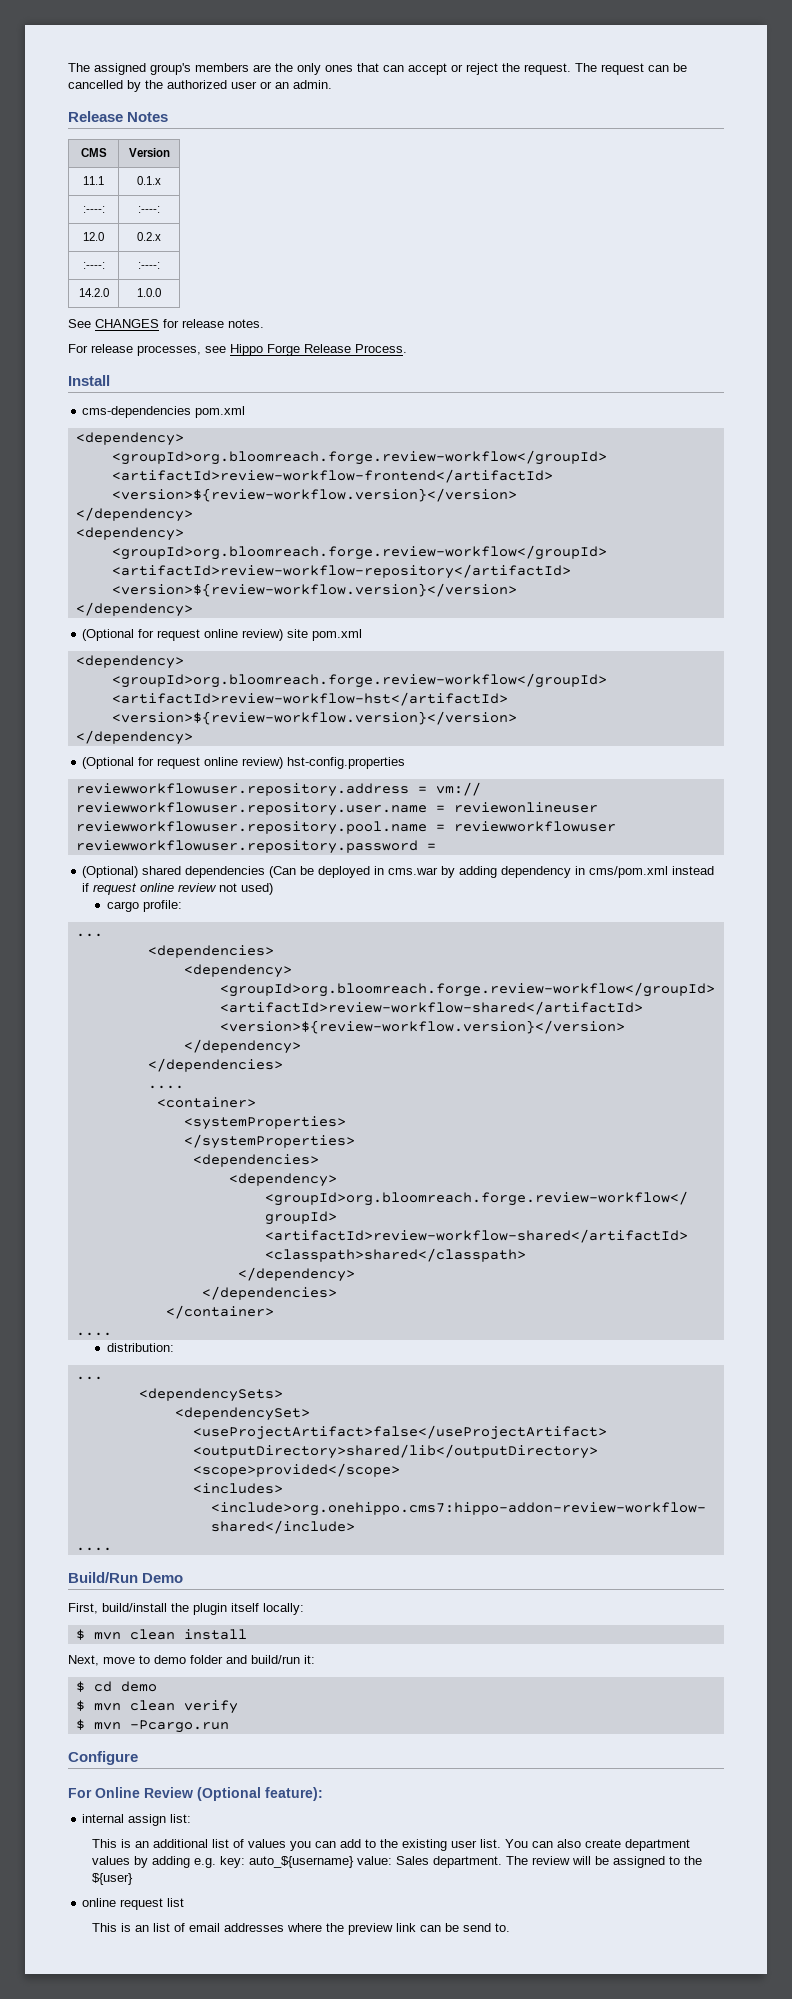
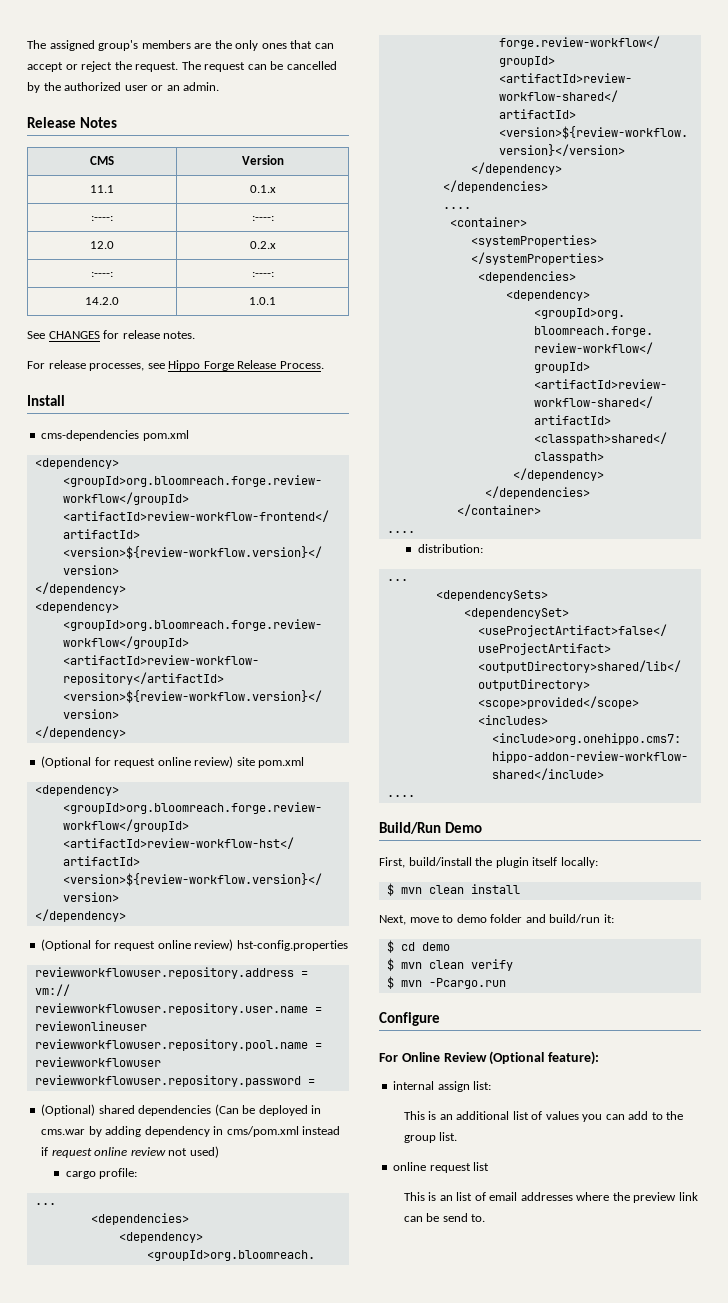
- 14.2.0 | 1.0.0
+ 14.2.0 | 1.0.1
- This is an additional list of values you can add to the existing user list. You can also create department values by adding e.g. key: auto_${username} value: Sales department. The review will be assigned to the ${user}
+ This is an additional list of values you can add to the group list.

